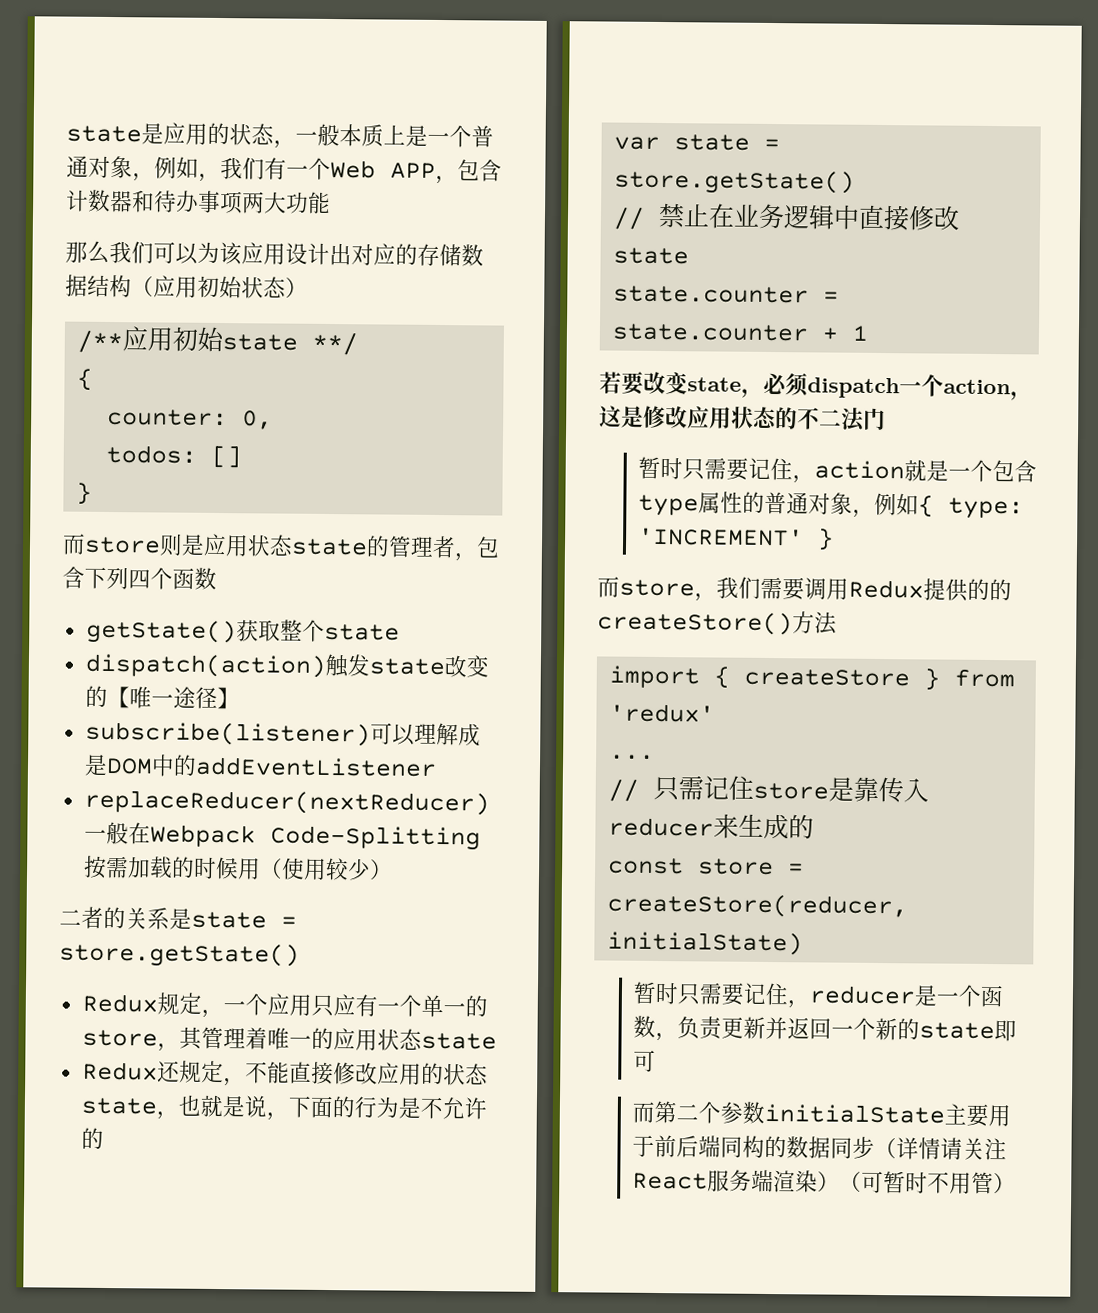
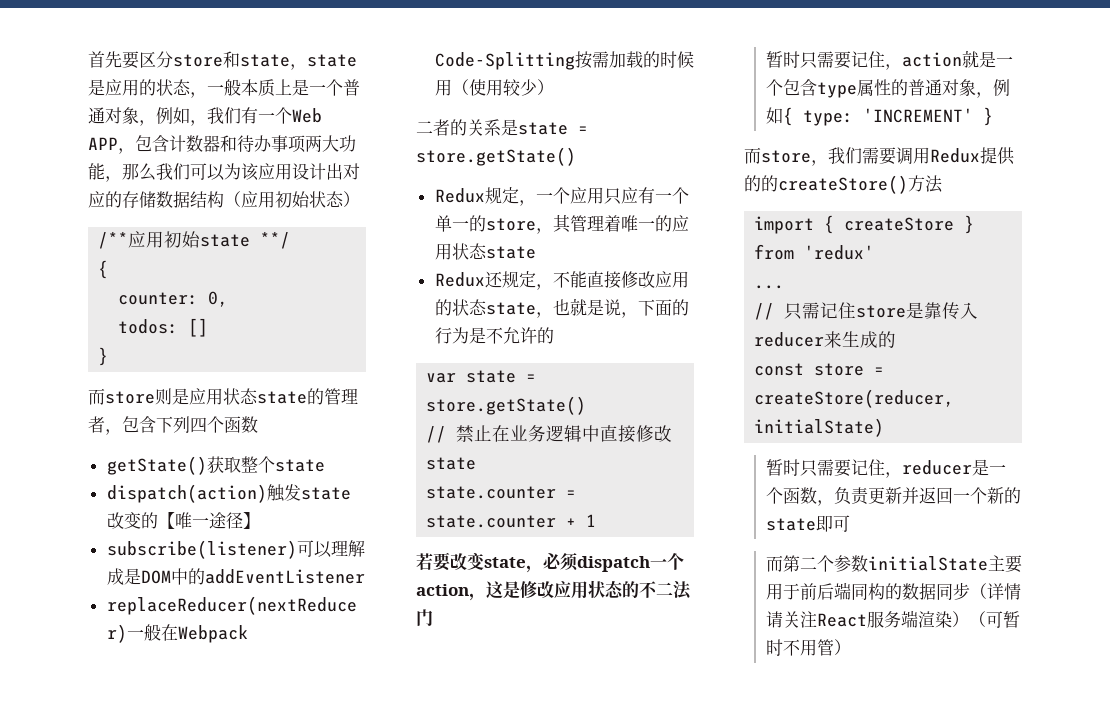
- state是应用的状态，一般本质上是一个普通对象，例如，我们有一个Web APP，包含计数器和待办事项两大功能
- 那么我们可以为该应用设计出对应的存储数据结构（应用初始状态）
+ 首先要区分store和state，state是应用的状态，一般本质上是一个普通对象，例如，我们有一个Web APP，包含计数器和待办事项两大功能，那么我们可以为该应用设计出对应的存储数据结构（应用初始状态）

